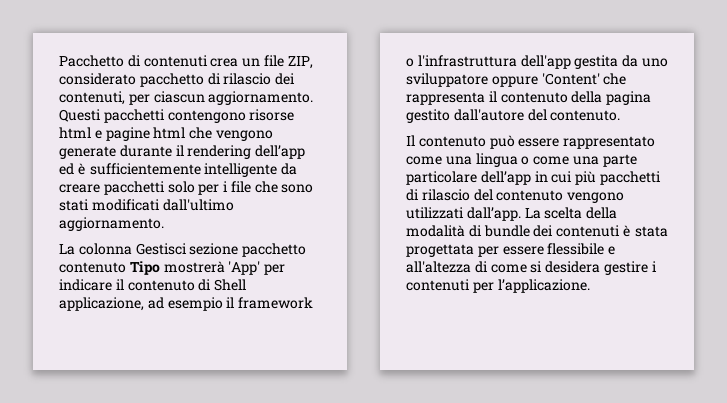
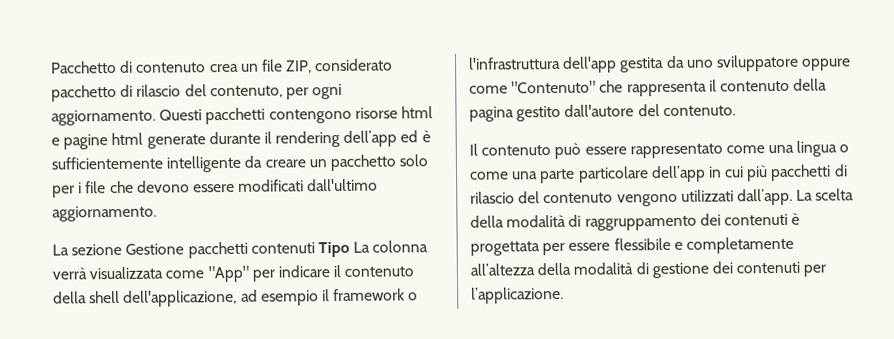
- Pacchetto di contenuti crea un file ZIP, considerato pacchetto di rilascio dei contenuti, per ciascun aggiornamento.
+ Pacchetto di contenuto crea un file ZIP, considerato pacchetto di rilascio del contenuto, per ogni aggiornamento.
- Questi pacchetti contengono risorse html e pagine html che vengono generate durante il rendering dell’app ed è sufficientemente intelligente da creare pacchetti solo per i file che sono stati modificati dall'ultimo aggiornamento.
+ Questi pacchetti contengono risorse html e pagine html generate durante il rendering dell’app ed è sufficientemente intelligente da creare un pacchetto solo per i file che devono essere modificati dall'ultimo aggiornamento.
- La colonna Gestisci sezione pacchetto contenuto Tipo mostrerà 'App' per indicare il contenuto di Shell applicazione, ad esempio il framework o l'infrastruttura dell'app gestita da uno sviluppatore oppure 'Content' che rappresenta il contenuto della pagina gestito dall'autore del contenuto.
+ La sezione Gestione pacchetti contenuti Tipo La colonna verrà visualizzata come "App" per indicare il contenuto della shell dell'applicazione, ad esempio il framework o l'infrastruttura dell'app gestita da uno sviluppatore oppure come "Contenuto" che rappresenta il contenuto della pagina gestito dall'autore del contenuto.
- La scelta della modalità di bundle dei contenuti è stata progettata per essere flessibile e all'altezza di come si desidera gestire i contenuti per l’applicazione.
+ La scelta della modalità di raggruppamento dei contenuti è progettata per essere flessibile e completamente all’altezza della modalità di gestione dei contenuti per l’applicazione.

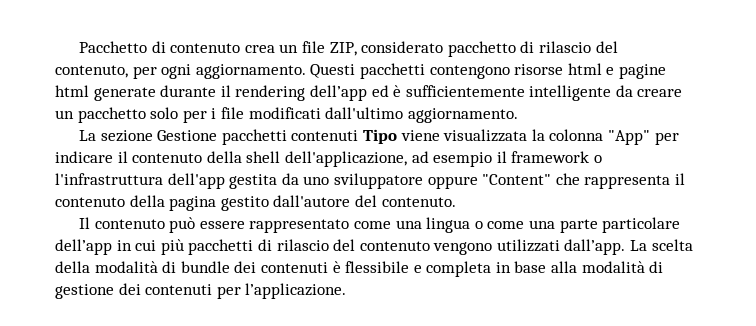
- Questi pacchetti contengono risorse html e pagine html generate durante il rendering dell’app ed è sufficientemente intelligente da creare un pacchetto solo per i file che devono essere modificati dall'ultimo aggiornamento.
+ Questi pacchetti contengono risorse html e pagine html generate durante il rendering dell’app ed è sufficientemente intelligente da creare un pacchetto solo per i file modificati dall'ultimo aggiornamento.
- La sezione Gestione pacchetti contenuti Tipo La colonna verrà visualizzata come "App" per indicare il contenuto della shell dell'applicazione, ad esempio il framework o l'infrastruttura dell'app gestita da uno sviluppatore oppure come "Contenuto" che rappresenta il contenuto della pagina gestito dall'autore del contenuto.
+ La sezione Gestione pacchetti contenuti Tipo viene visualizzata la colonna "App" per indicare il contenuto della shell dell'applicazione, ad esempio il framework o l'infrastruttura dell'app gestita da uno sviluppatore oppure "Content" che rappresenta il contenuto della pagina gestito dall'autore del contenuto.
- La scelta della modalità di raggruppamento dei contenuti è progettata per essere flessibile e completamente all’altezza della modalità di gestione dei contenuti per l’applicazione.
+ La scelta della modalità di bundle dei contenuti è flessibile e completa in base alla modalità di gestione dei contenuti per l’applicazione.

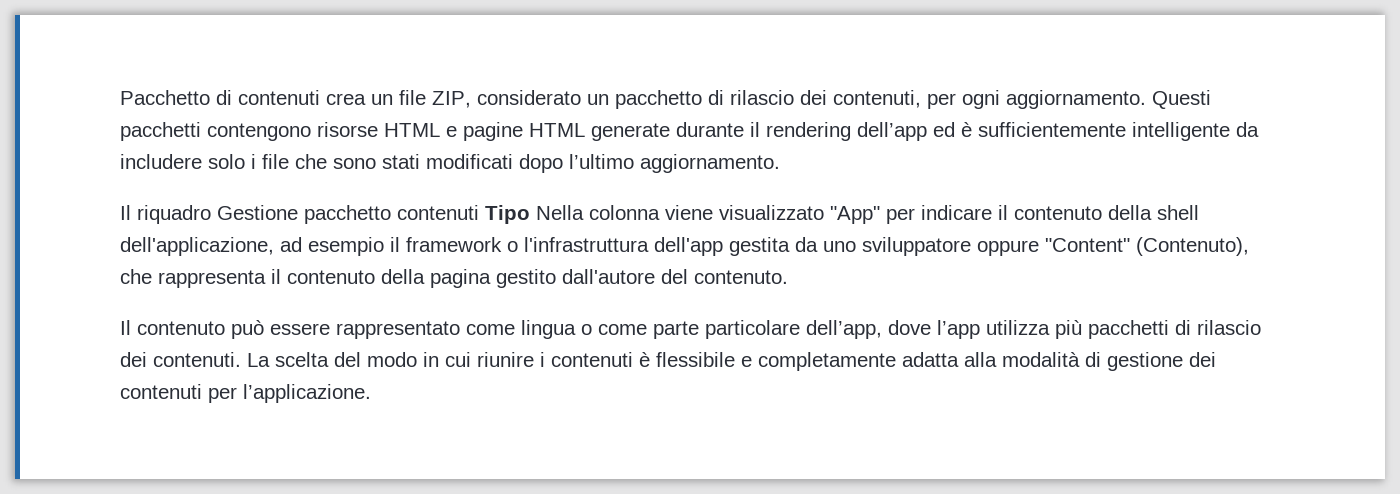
- Pacchetto di contenuto crea un file ZIP, considerato pacchetto di rilascio del contenuto, per ogni aggiornamento.
+ Pacchetto di contenuti crea un file ZIP, considerato un pacchetto di rilascio dei contenuti, per ogni aggiornamento.
- Questi pacchetti contengono risorse html e pagine html generate durante il rendering dell’app ed è sufficientemente intelligente da creare un pacchetto solo per i file modificati dall'ultimo aggiornamento.
- La sezione Gestione pacchetti contenuti Tipo viene visualizzata la colonna "App" per indicare il contenuto della shell dell'applicazione, ad esempio il framework o l'infrastruttura dell'app gestita da uno sviluppatore oppure "Content" che rappresenta il contenuto della pagina gestito dall'autore del contenuto.
+ Questi pacchetti contengono risorse HTML e pagine HTML generate durante il rendering dell’app ed è sufficientemente intelligente da includere solo i file che sono stati modificati dopo l’ultimo aggiornamento.
+ Il riquadro Gestione pacchetto contenuti Tipo Nella colonna viene visualizzato "App" per indicare il contenuto della shell dell'applicazione, ad esempio il framework o l'infrastruttura dell'app gestita da uno sviluppatore oppure "Content" (Contenuto), che rappresenta il contenuto della pagina gestito dall'autore del contenuto.
- Il contenuto può essere rappresentato come una lingua o come una parte particolare dell’app in cui più pacchetti di rilascio del contenuto vengono utilizzati dall’app. La scelta della modalità di bundle dei contenuti è flessibile e completa in base alla modalità di gestione dei contenuti per l’applicazione.
+ Il contenuto può essere rappresentato come lingua o come parte particolare dell’app, dove l’app utilizza più pacchetti di rilascio dei contenuti. La scelta del modo in cui riunire i contenuti è flessibile e completamente adatta alla modalità di gestione dei contenuti per l’applicazione.

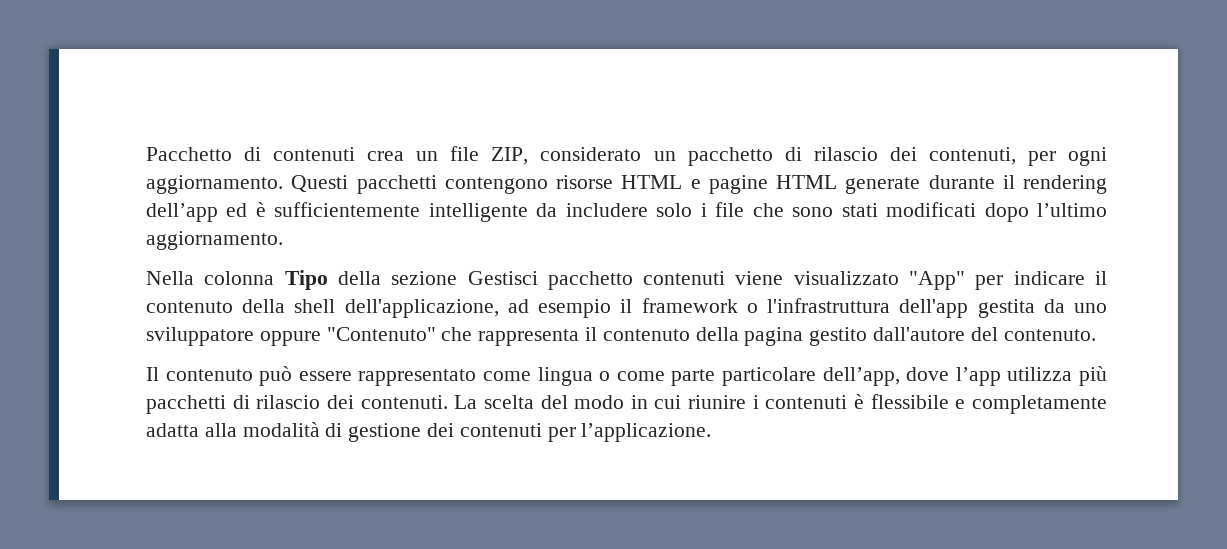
- Il riquadro Gestione pacchetto contenuti Tipo Nella colonna viene visualizzato "App" per indicare il contenuto della shell dell'applicazione, ad esempio il framework o l'infrastruttura dell'app gestita da uno sviluppatore oppure "Content" (Contenuto), che rappresenta il contenuto della pagina gestito dall'autore del contenuto.
+ Nella colonna Tipo della sezione Gestisci pacchetto contenuti viene visualizzato "App" per indicare il contenuto della shell dell'applicazione, ad esempio il framework o l'infrastruttura dell'app gestita da uno sviluppatore oppure "Contenuto" che rappresenta il contenuto della pagina gestito dall'autore del contenuto.

